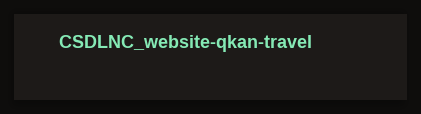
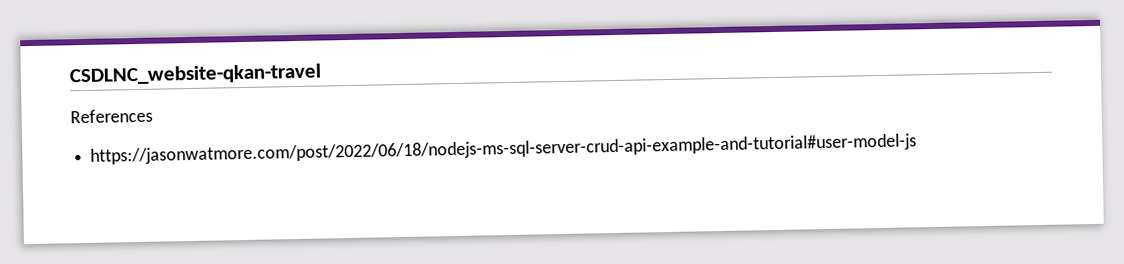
+ References
+ https://jasonwatmore.com/post/2022/06/18/nodejs-ms-sql-server-crud-api-example-and-tutorial#user-model-js

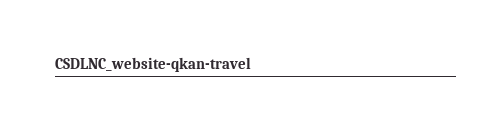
- References
- https://jasonwatmore.com/post/2022/06/18/nodejs-ms-sql-server-crud-api-example-and-tutorial#user-model-js

